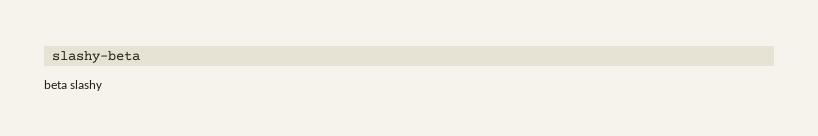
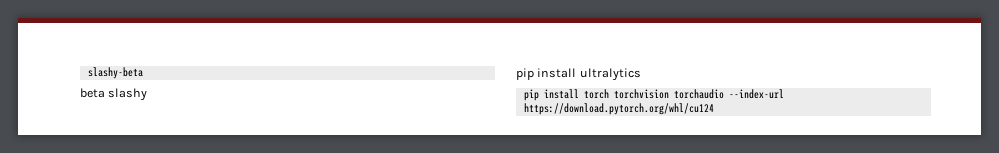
+ pip install ultralytics
+ pip install torch torchvision torchaudio --index-url https://download.pytorch.org/whl/cu124

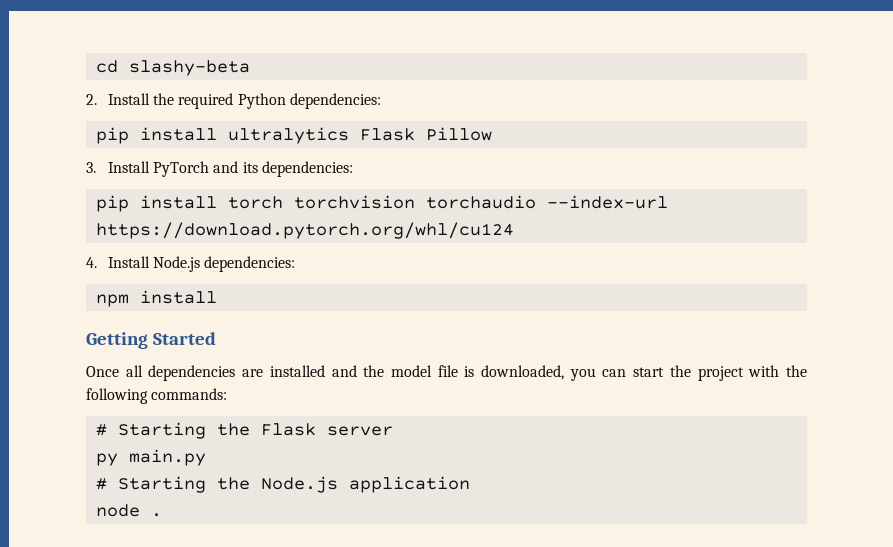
- slashy-beta
+ cd slashy-beta
- beta slashy
- pip install ultralytics
+ 2. Install the required Python dependencies:
+ pip install ultralytics Flask Pillow
+ 3. Install PyTorch and its dependencies:
+ 4. Install Node.js dependencies:
+ npm install
+ Getting Started
+ Once all dependencies are installed and the model file is downloaded, you can start the project with the following commands:
+ # Starting the Flask server
+ py main.py
+ # Starting the Node.js application
+ node .

